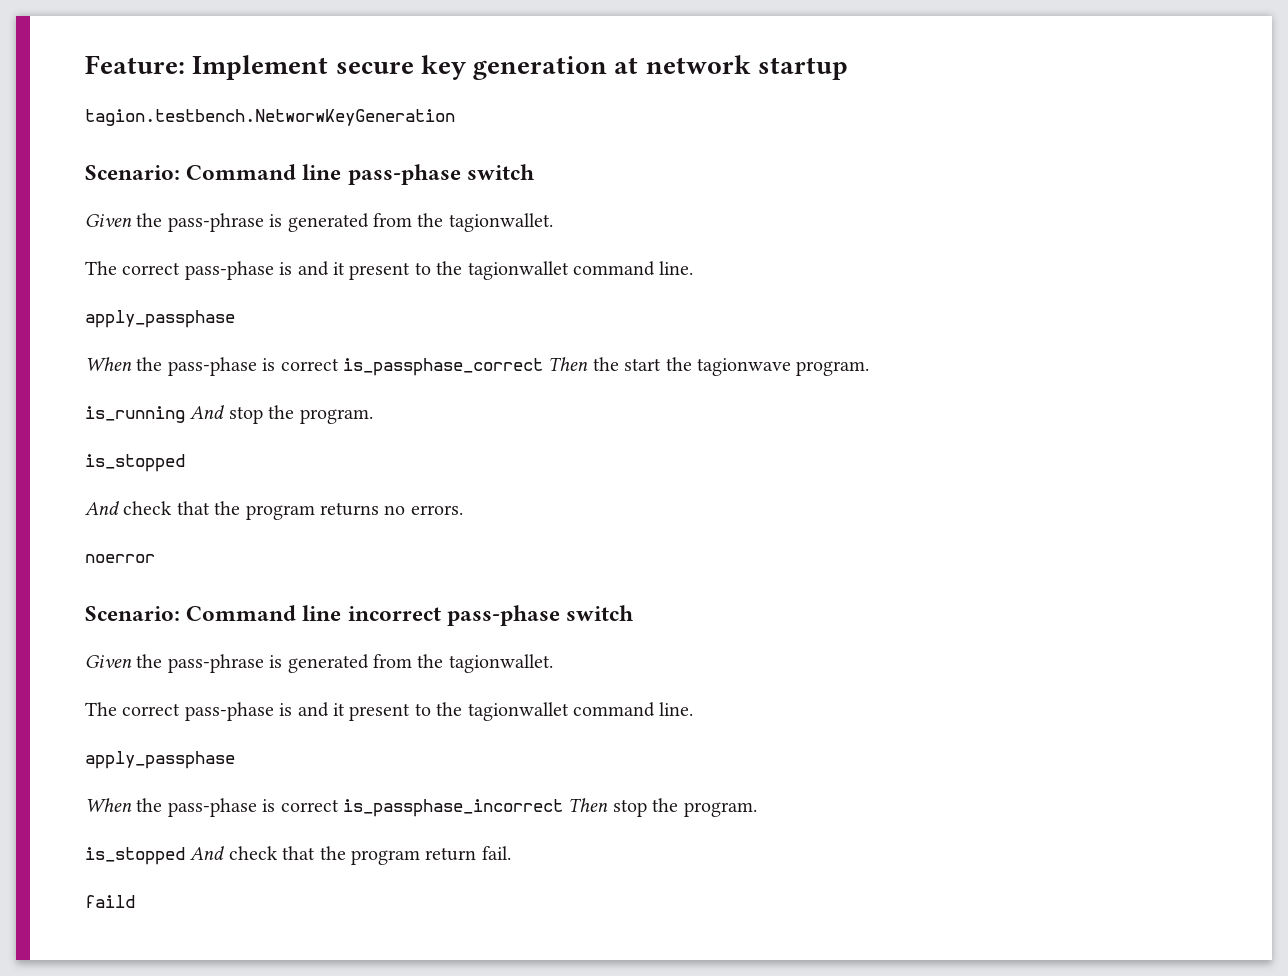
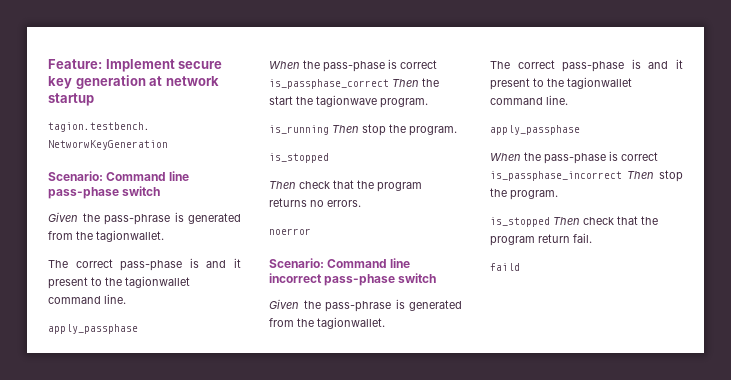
- is_running And stop the program.
+ is_running Then stop the program.
- And check that the program returns no errors.
+ Then check that the program returns no errors.
- is_stopped And check that the program return fail.
+ is_stopped Then check that the program return fail.

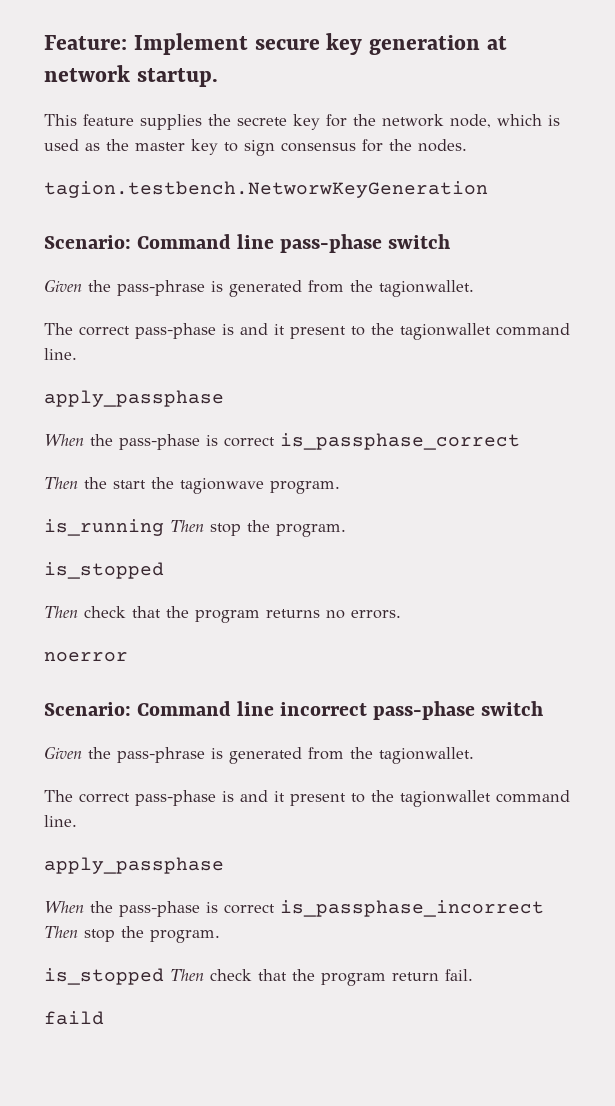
- Feature: Implement secure key generation at network startup
+ Feature: Implement secure key generation at network startup.
+ This feature supplies the secrete key for the network node, which is used as the master key to sign consensus for the nodes.
- When the pass-phase is correct is_passphase_correct Then the start the tagionwave program.
+ When the pass-phase is correct is_passphase_correct
+ Then the start the tagionwave program.

